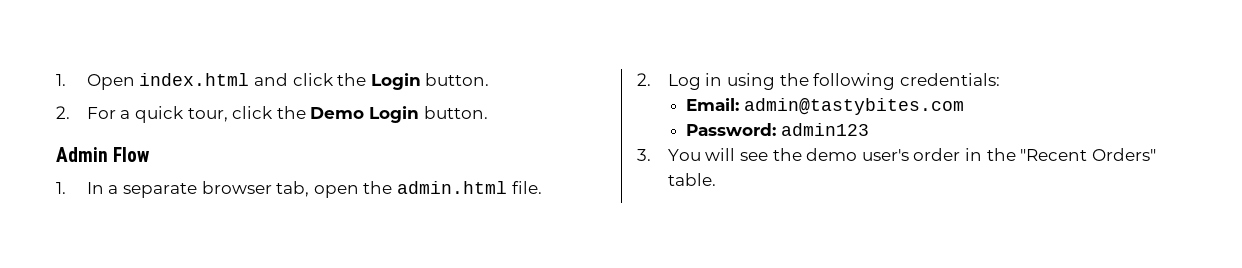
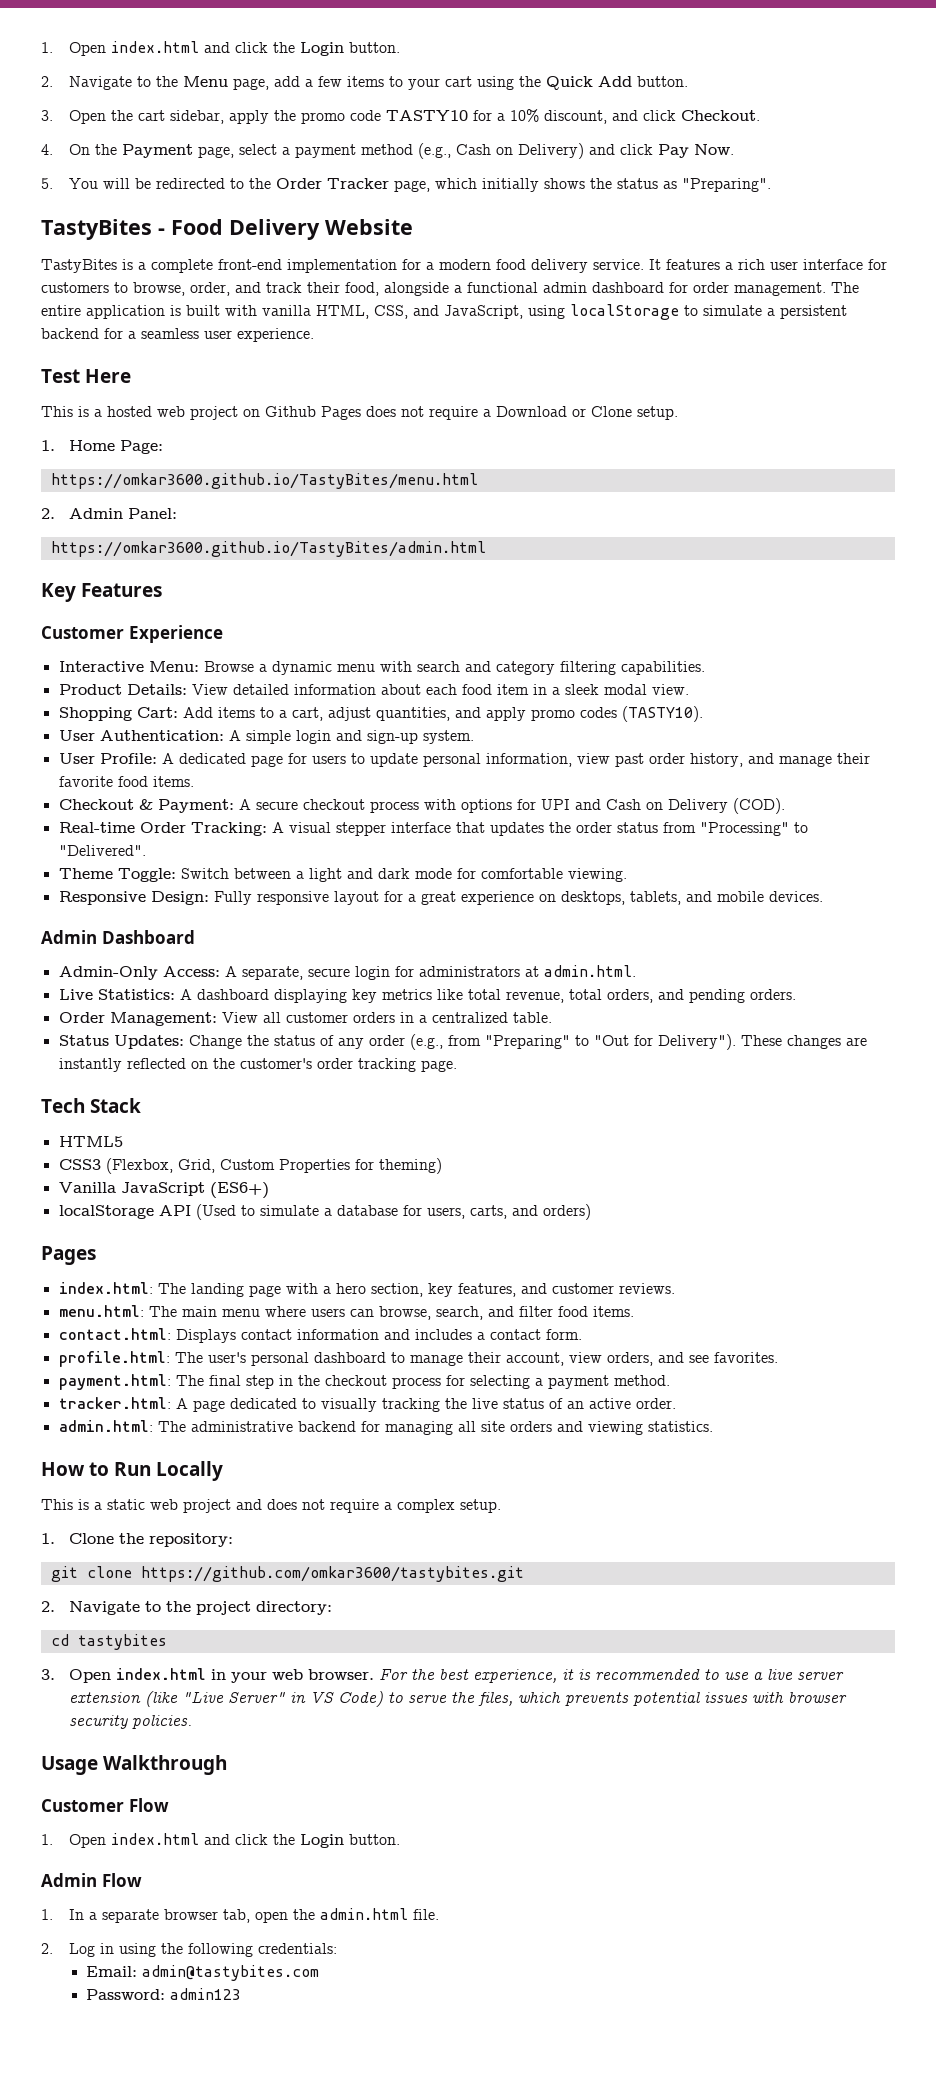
- 2. For a quick tour, click the Demo Login button.
+ 2. Navigate to the Menu page, add a few items to your cart using the Quick Add button.
+ 3. Open the cart sidebar, apply the promo code TASTY10 for a 10% discount, and click Checkout.
+ 4. On the Payment page, select a payment method (e.g., Cash on Delivery) and click Pay Now.
+ 5. You will be redirected to the Order Tracker page, which initially shows the status as "Preparing".
+ TastyBites - Food Delivery Website
+ TastyBites is a complete front-end implementation for a modern food delivery service. It features a rich user interface for customers to browse, order, and track their food, alongside a functional admin dashboard for order management. The entire application is built with vanilla HTML, CSS, and JavaScript, using localStorage to simulate a persistent backend for a seamless user experience.
+ Test Here
+ This is a hosted web project on Github Pages does not require a Download or Clone setup.
+ 1. Home Page:
+ https://omkar3600.github.io/TastyBites/menu.html
+ 2. Admin Panel:
+ https://omkar3600.github.io/TastyBites/admin.html
+ Key Features
+ Customer Experience
+ Interactive Menu: Browse a dynamic menu with search and category filtering capabilities.
+ Product Details: View detailed information about each food item in a sleek modal view.
+ Shopping Cart: Add items to a cart, adjust quantities, and apply promo codes (TASTY10).
+ User Authentication: A simple login and sign-up system.
+ User Profile: A dedicated page for users to update personal information, view past order history, and manage their favorite food items.
+ Checkout & Payment: A secure checkout process with options for UPI and Cash on Delivery (COD).
+ Real-time Order Tracking: A visual stepper interface that updates the order status from "Processing" to "Delivered".
+ Theme Toggle: Switch between a light and dark mode for comfortable viewing.
+ Responsive Design: Fully responsive layout for a great experience on desktops, tablets, and mobile devices.
+ Admin Dashboard
+ Admin-Only Access: A separate, secure login for administrators at admin.html.
+ Live Statistics: A dashboard displaying key metrics like total revenue, total orders, and pending orders.
+ Order Management: View all customer orders in a centralized table.
+ Status Updates: Change the status of any order (e.g., from "Preparing" to "Out for Delivery"). These changes are instantly reflected on the customer's order tracking page.
+ Tech Stack
+ HTML5
+ CSS3 (Flexbox, Grid, Custom Properties for theming)
+ Vanilla JavaScript (ES6+)
+ localStorage API (Used to simulate a database for users, carts, and orders)
+ Pages
+ index.html: The landing page with a hero section, key features, and customer reviews.
+ menu.html: The main menu where users can browse, search, and filter food items.
+ contact.html: Displays contact information and includes a contact form.
+ profile.html: The user's personal dashboard to manage their account, view orders, and see favorites.
+ payment.html: The final step in the checkout process for selecting a payment method.
+ tracker.html: A page dedicated to visually tracking the live status of an active order.
+ admin.html: The administrative backend for managing all site orders and viewing statistics.
+ How to Run Locally
+ This is a static web project and does not require a complex setup.
+ 1. Clone the repository:
+ git clone https://github.com/omkar3600/tastybites.git
+ 2. Navigate to the project directory:
+ cd tastybites
+ 3. Open index.html in your web browser. For the best experience, it is recommended to use a live server extension (like "Live Server" in VS Code) to serve the files, which prevents potential issues with browser security policies.
+ Usage Walkthrough
+ Customer Flow
+ 1. Open index.html and click the Login button.
- 3. You will see the demo user's order in the "Recent Orders" table.

